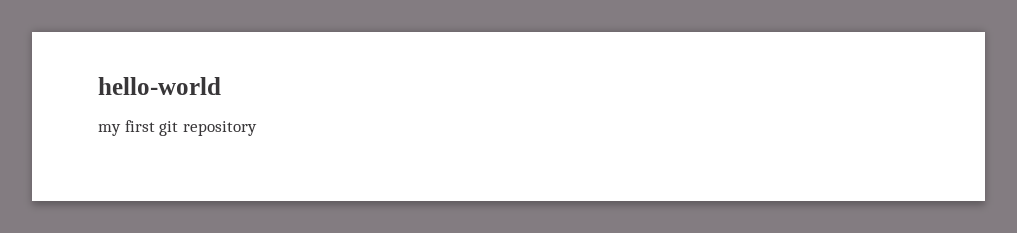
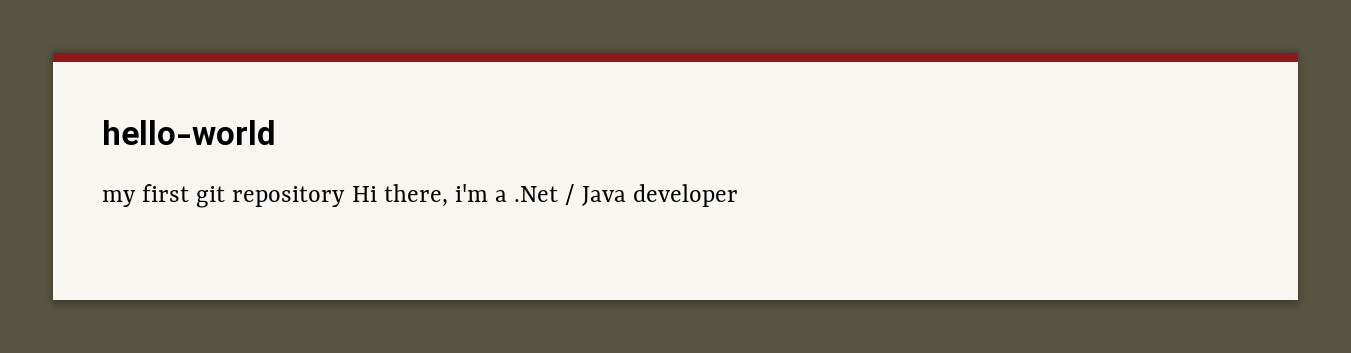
- my first git repository
+ my first git repository Hi there, i'm a .Net / Java developer

